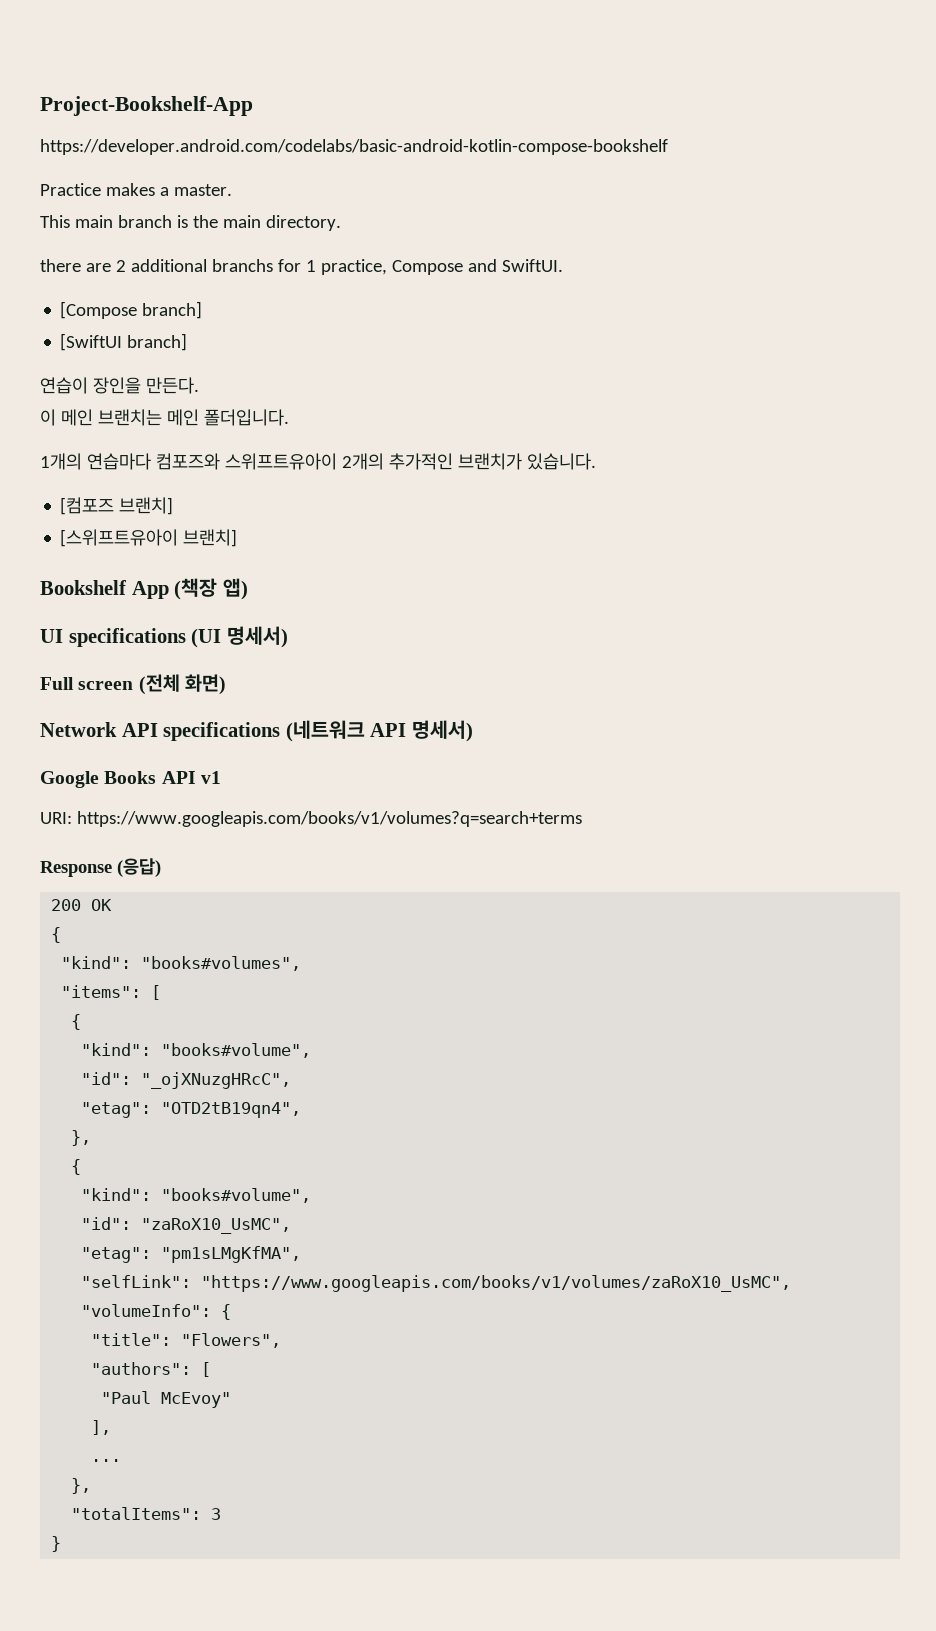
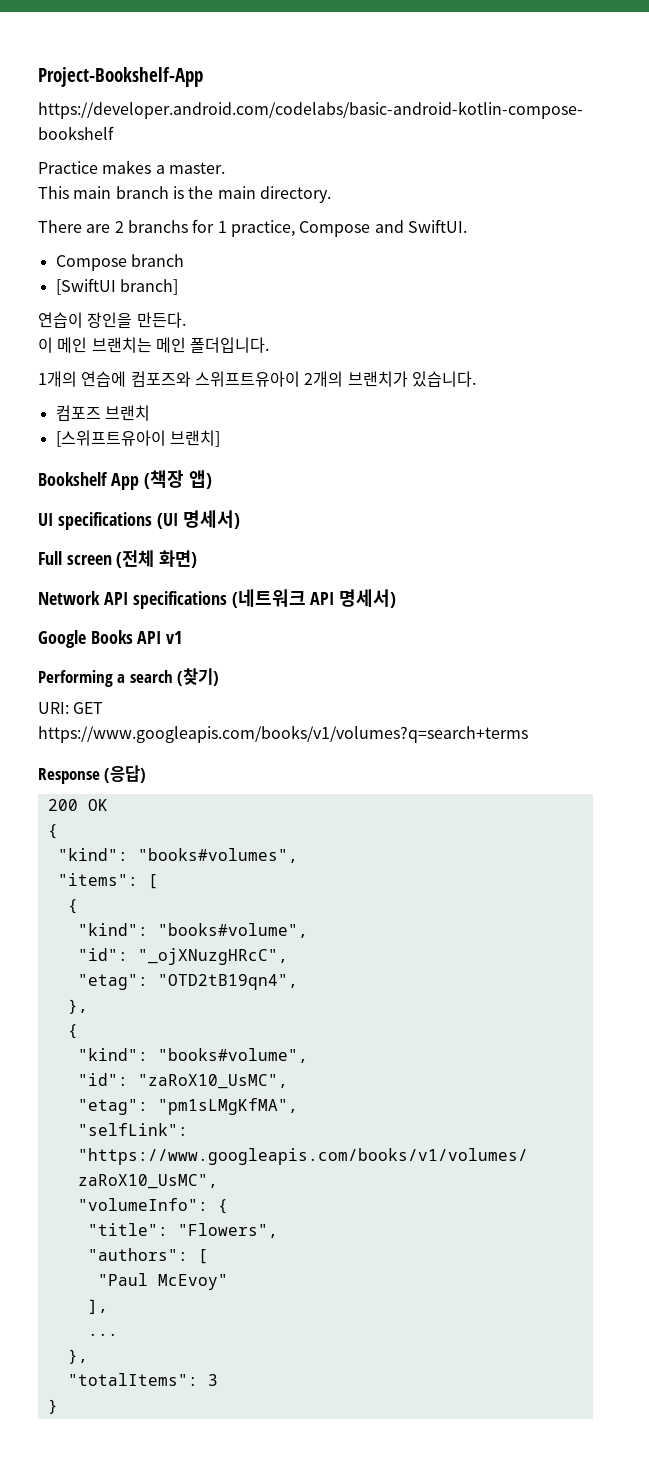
- there are 2 additional branchs for 1 practice, Compose and SwiftUI.
+ There are 2 branchs for 1 practice, Compose and SwiftUI.
- [Compose branch]
+ Compose branch
- 1개의 연습마다 컴포즈와 스위프트유아이 2개의 추가적인 브랜치가 있습니다.
+ 1개의 연습에 컴포즈와 스위프트유아이 2개의 브랜치가 있습니다.
- [컴포즈 브랜치]
+ 컴포즈 브랜치
+ Performing a search (찾기)
- URI: https://www.googleapis.com/books/v1/volumes?q=search+terms
+ URI: GET https://www.googleapis.com/books/v1/volumes?q=search+terms

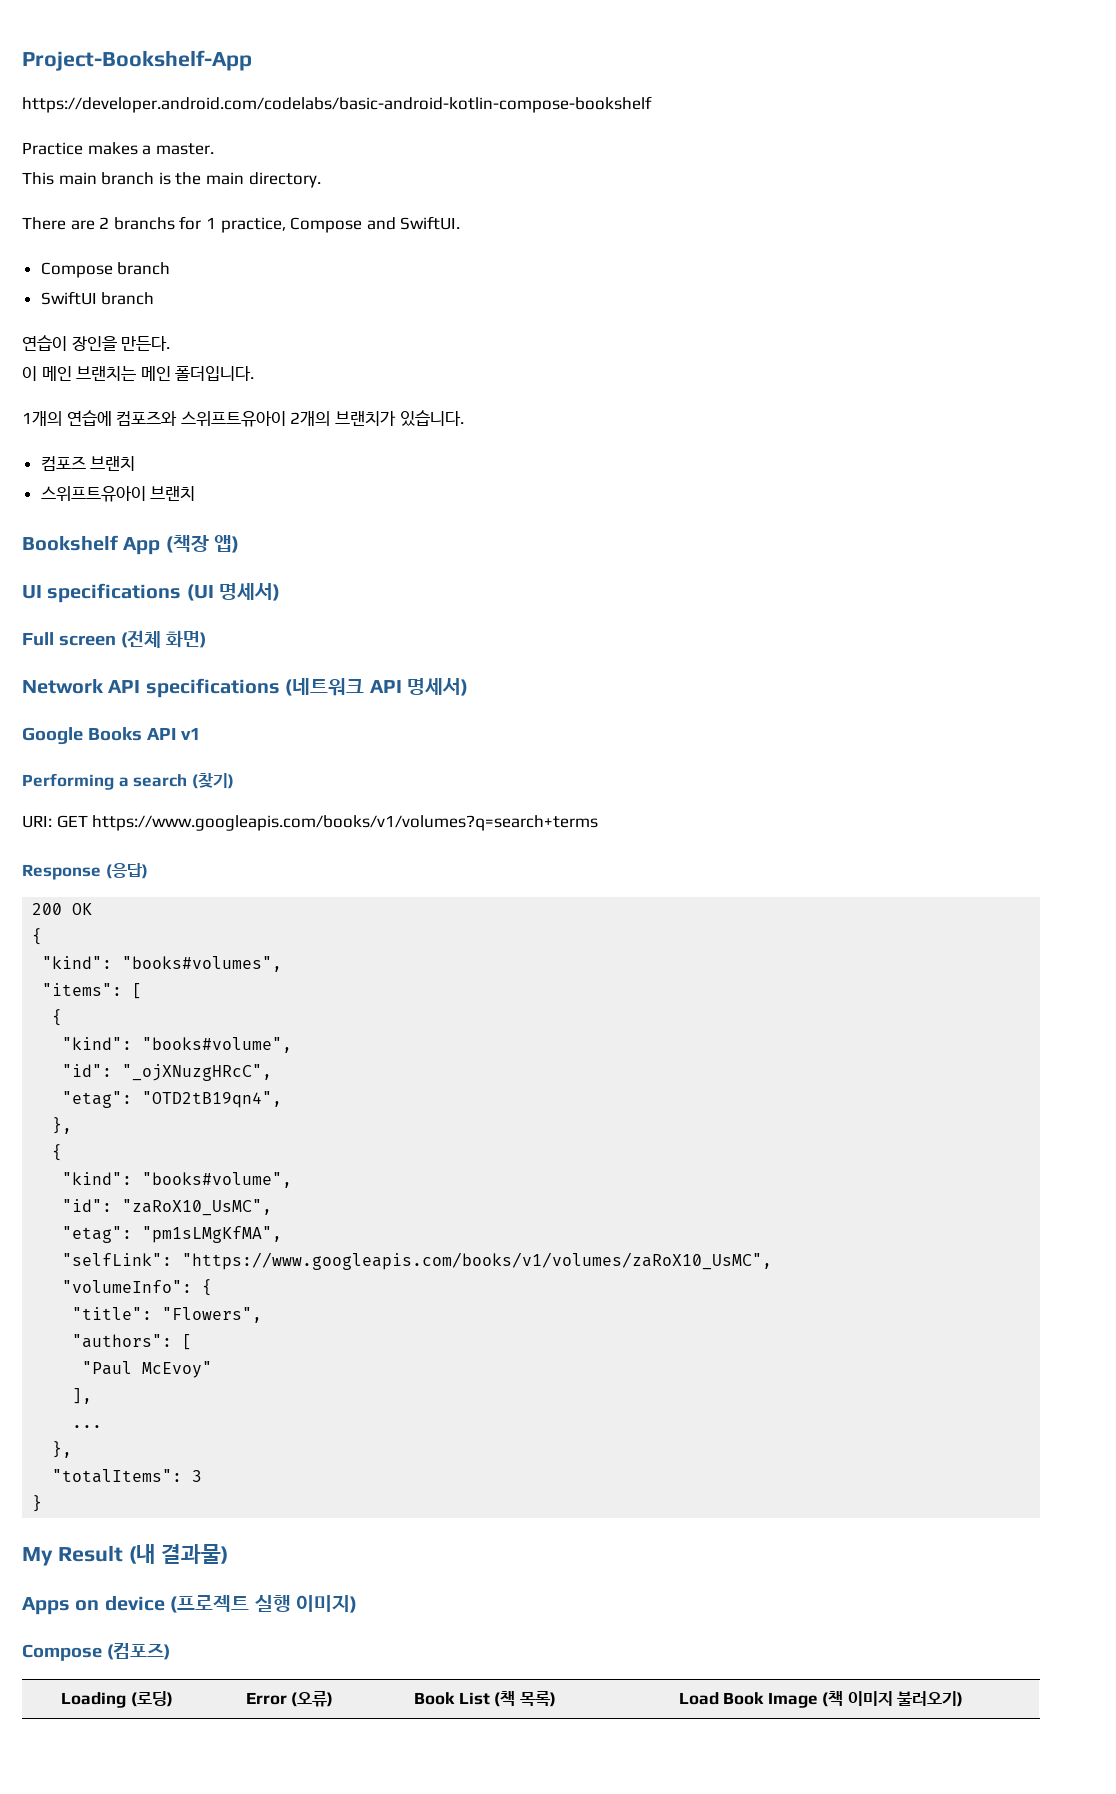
- [SwiftUI branch]
+ SwiftUI branch
- [스위프트유아이 브랜치]
+ 스위프트유아이 브랜치
+ My Result (내 결과물)
+ Apps on device (프로젝트 실행 이미지)
+ Compose (컴포즈)
+ Loading (로딩) | Error (오류) | Book List (책 목록) | Load Book Image (책 이미지 불러오기)

